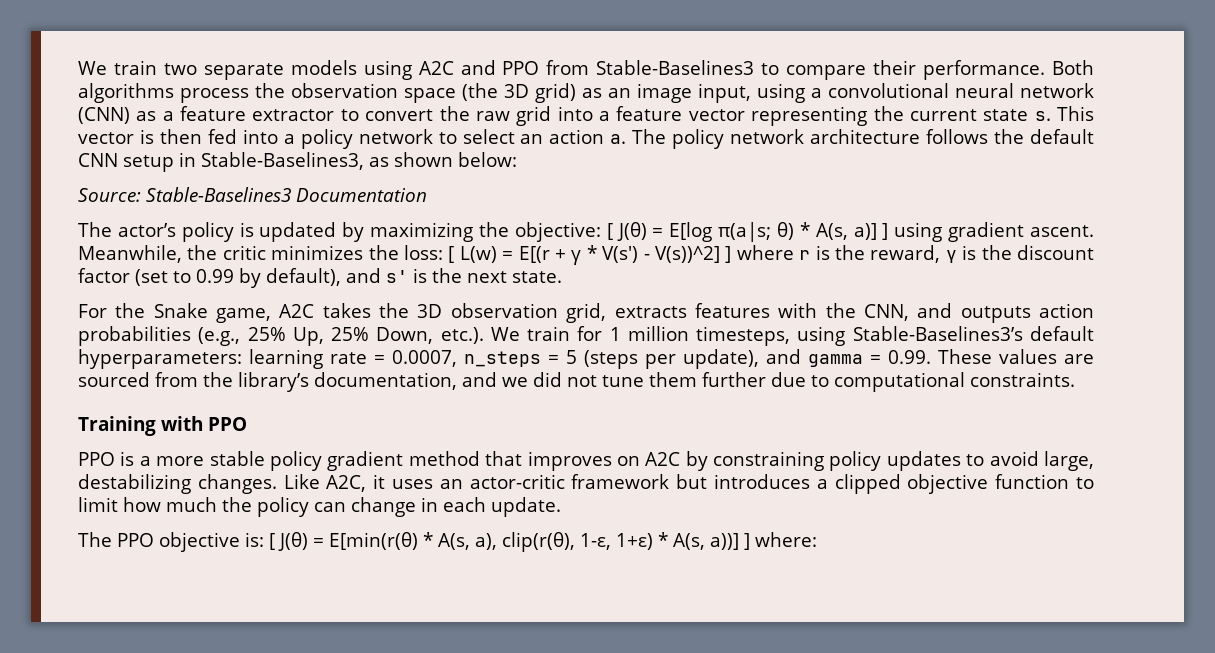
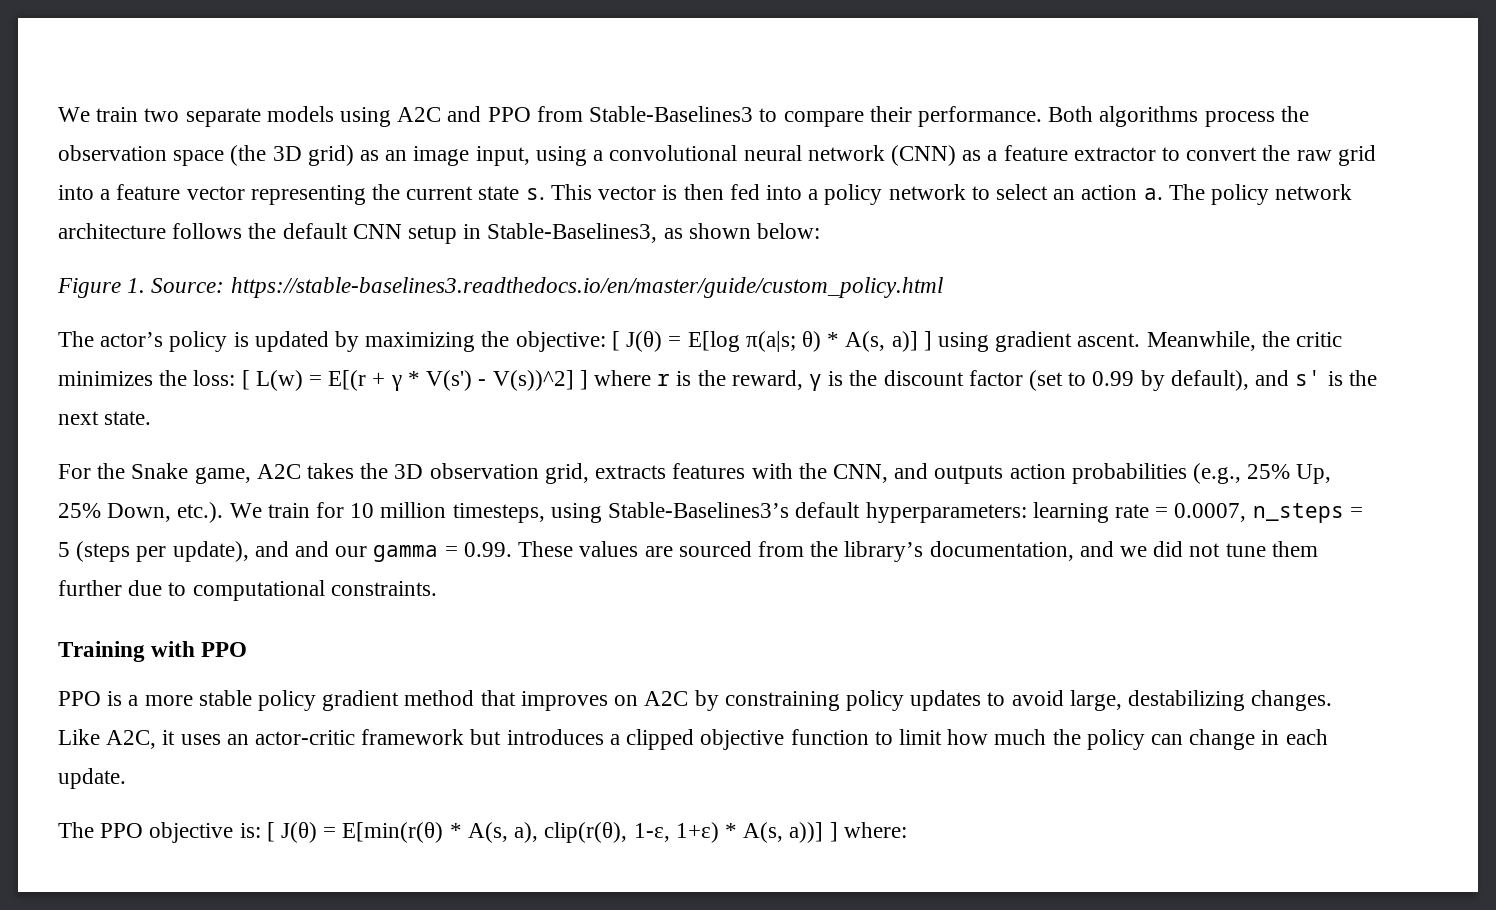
- Source: Stable-Baselines3 Documentation
+ Figure 1. Source: https://stable-baselines3.readthedocs.io/en/master/guide/custom_policy.html
- For the Snake game, A2C takes the 3D observation grid, extracts features with the CNN, and outputs action probabilities (e.g., 25% Up, 25% Down, etc.). We train for 1 million timesteps, using Stable-Baselines3’s default hyperparameters:
+ For the Snake game, A2C takes the 3D observation grid, extracts features with the CNN, and outputs action probabilities (e.g., 25% Up, 25% Down, etc.). We train for 10 million timesteps, using Stable-Baselines3’s default hyperparameters:
- learning rate = 0.0007, n_steps = 5 (steps per update), and gamma = 0.99. These values are sourced from the library’s documentation, and we did not tune them further due to computational constraints.
+ learning rate = 0.0007, n_steps = 5 (steps per update), and and our gamma = 0.99. These values are sourced from the library’s documentation, and we did not tune them further due to computational constraints.

